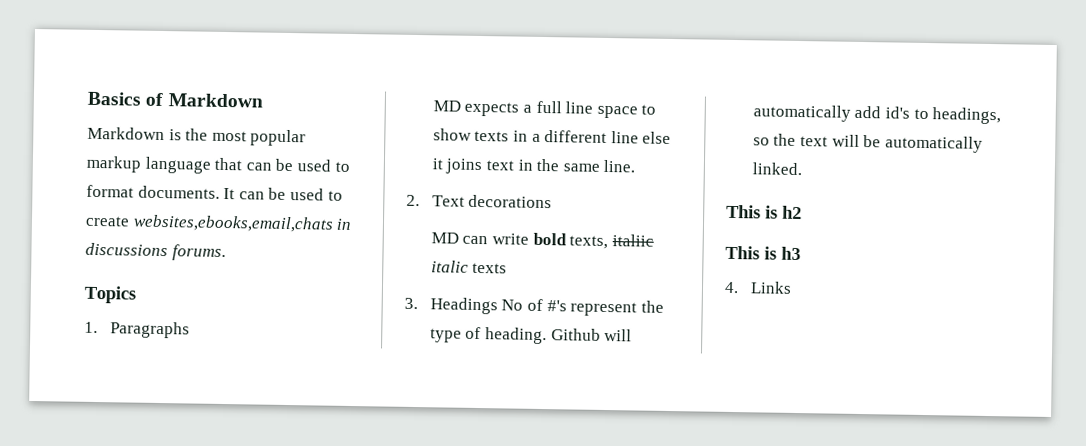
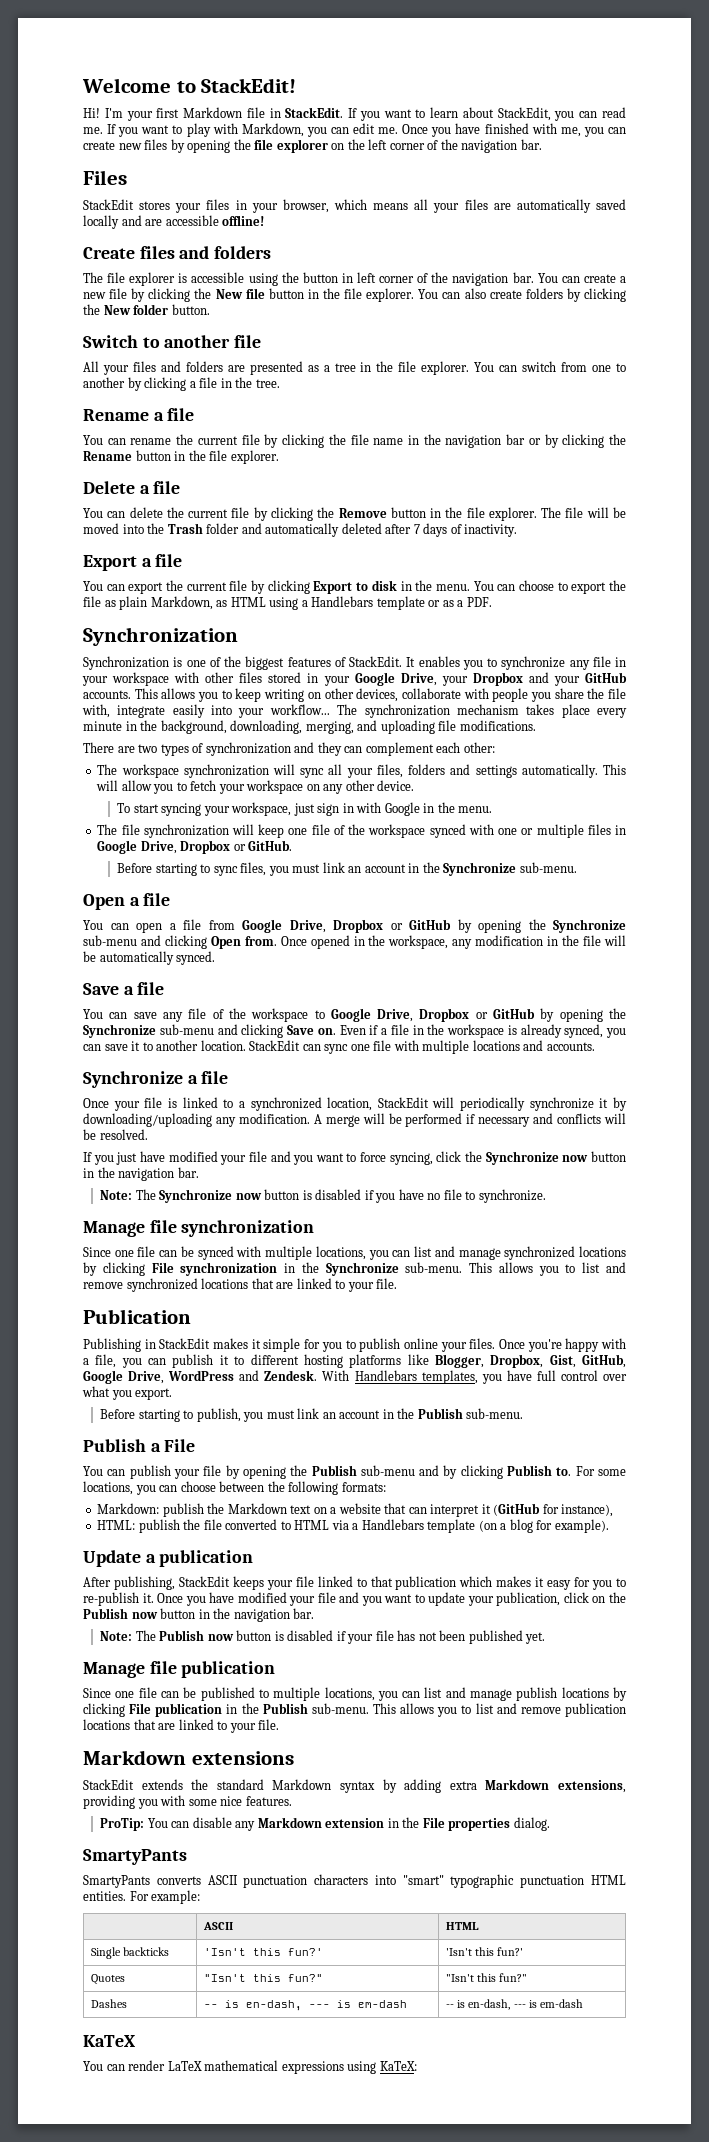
- Basics of Markdown
- Markdown is the most popular markup language that can be used to format documents. It can be used to create websites,ebooks,email,chats in discussions forums.
- Topics
- 1. Paragraphs
- MD expects a full line space to show texts in a different line else it joins text in the same line.
- 2. Text decorations
- MD can write bold texts, italiic italic texts
- 3. Headings No of #'s represent the type of heading. Github will automatically add id's to headings, so the text will be automatically linked.
- This is h2
- This is h3
- 4. Links
+ Welcome to StackEdit!
+ Hi! I'm your first Markdown file in StackEdit. If you want to learn about StackEdit, you can read me. If you want to play with Markdown, you can edit me. Once you have finished with me, you can create new files by opening the file explorer on the left corner of the navigation bar.
+ Files
+ StackEdit stores your files in your browser, which means all your files are automatically saved locally and are accessible offline!
+ Create files and folders
+ The file explorer is accessible using the button in left corner of the navigation bar. You can create a new file by clicking the New file button in the file explorer. You can also create folders by clicking the New folder button.
+ Switch to another file
+ All your files and folders are presented as a tree in the file explorer. You can switch from one to another by clicking a file in the tree.
+ Rename a file
+ You can rename the current file by clicking the file name in the navigation bar or by clicking the Rename button in the file explorer.
+ Delete a file
+ You can delete the current file by clicking the Remove button in the file explorer. The file will be moved into the Trash folder and automatically deleted after 7 days of inactivity.
+ Export a file
+ You can export the current file by clicking Export to disk in the menu. You can choose to export the file as plain Markdown, as HTML using a Handlebars template or as a PDF.
+ Synchronization
+ Synchronization is one of the biggest features of StackEdit. It enables you to synchronize any file in your workspace with other files stored in your Google Drive, your Dropbox and your GitHub accounts. This allows you to keep writing on other devices, collaborate with people you share the file with, integrate easily into your workflow... The synchronization mechanism takes place every minute in the background, downloading, merging, and uploading file modifications.
+ There are two types of synchronization and they can complement each other:
+ The workspace synchronization will sync all your files, folders and settings automatically. This will allow you to fetch your workspace on any other device.
+ To start syncing your workspace, just sign in with Google in the menu.
+ The file synchronization will keep one file of the workspace synced with one or multiple files in Google Drive, Dropbox or GitHub.
+ Before starting to sync files, you must link an account in the Synchronize sub-menu.
+ Open a file
+ You can open a file from Google Drive, Dropbox or GitHub by opening the Synchronize sub-menu and clicking Open from. Once opened in the workspace, any modification in the file will be automatically synced.
+ Save a file
+ You can save any file of the workspace to Google Drive, Dropbox or GitHub by opening the Synchronize sub-menu and clicking Save on. Even if a file in the workspace is already synced, you can save it to another location. StackEdit can sync one file with multiple locations and accounts.
+ Synchronize a file
+ Once your file is linked to a synchronized location, StackEdit will periodically synchronize it by downloading/uploading any modification. A merge will be performed if necessary and conflicts will be resolved.
+ If you just have modified your file and you want to force syncing, click the Synchronize now button in the navigation bar.
+ Note: The Synchronize now button is disabled if you have no file to synchronize.
+ Manage file synchronization
+ Since one file can be synced with multiple locations, you can list and manage synchronized locations by clicking File synchronization in the Synchronize sub-menu. This allows you to list and remove synchronized locations that are linked to your file.
+ Publication
+ Publishing in StackEdit makes it simple for you to publish online your files. Once you're happy with a file, you can publish it to different hosting platforms like Blogger, Dropbox, Gist, GitHub, Google Drive, WordPress and Zendesk. With Handlebars templates, you have full control over what you export.
+ Before starting to publish, you must link an account in the Publish sub-menu.
+ Publish a File
+ You can publish your file by opening the Publish sub-menu and by clicking Publish to. For some locations, you can choose between the following formats:
+ Markdown: publish the Markdown text on a website that can interpret it (GitHub for instance),
+ HTML: publish the file converted to HTML via a Handlebars template (on a blog for example).
+ Update a publication
+ After publishing, StackEdit keeps your file linked to that publication which makes it easy for you to re-publish it. Once you have modified your file and you want to update your publication, click on the Publish now button in the navigation bar.
+ Note: The Publish now button is disabled if your file has not been published yet.
+ Manage file publication
+ Since one file can be published to multiple locations, you can list and manage publish locations by clicking File publication in the Publish sub-menu. This allows you to list and remove publication locations that are linked to your file.
+ Markdown extensions
+ StackEdit extends the standard Markdown syntax by adding extra Markdown extensions, providing you with some nice features.
+ ProTip: You can disable any Markdown extension in the File properties dialog.
+ SmartyPants
+ SmartyPants converts ASCII punctuation characters into "smart" typographic punctuation HTML entities. For example:
+ | ASCII | HTML
+ Single backticks | 'Isn't this fun?' | 'Isn't this fun?'
+ Quotes | "Isn't this fun?" | "Isn't this fun?"
+ Dashes | -- is en-dash, --- is em-dash | -- is en-dash, --- is em-dash
+ KaTeX
+ You can render LaTeX mathematical expressions using KaTeX:

